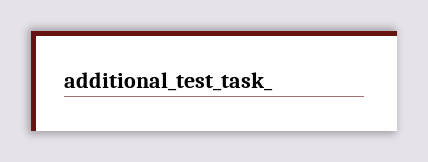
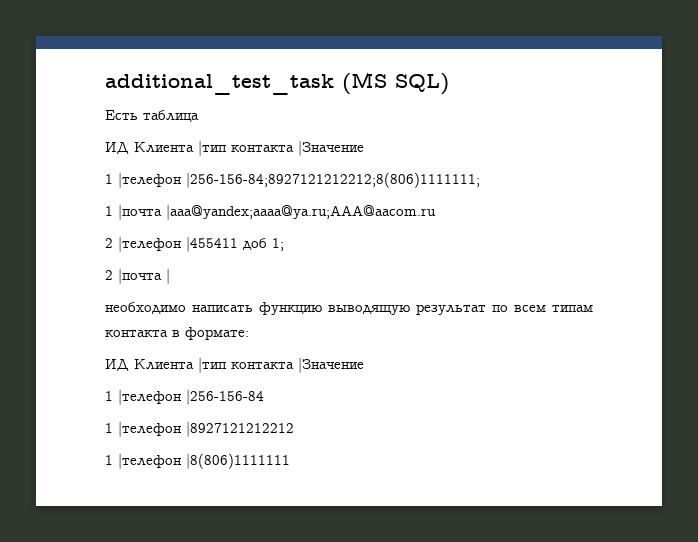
- additional_test_task_
+ additional_test_task (MS SQL)
+ Есть таблица
+ ИД Клиента |тип контакта |Значение
+ 1 |телефон |256-156-84;8927121212212;8(806)1111111;
+ 1 |почта |aaa@yandex;aaaa@ya.ru;AAA@aacom.ru
+ 2 |телефон |455411 доб 1;
+ 2 |почта |
+ необходимо написать функцию выводящую результат по всем типам контакта в формате:
+ ИД Клиента |тип контакта |Значение
+ 1 |телефон |256-156-84
+ 1 |телефон |8927121212212
+ 1 |телефон |8(806)1111111

